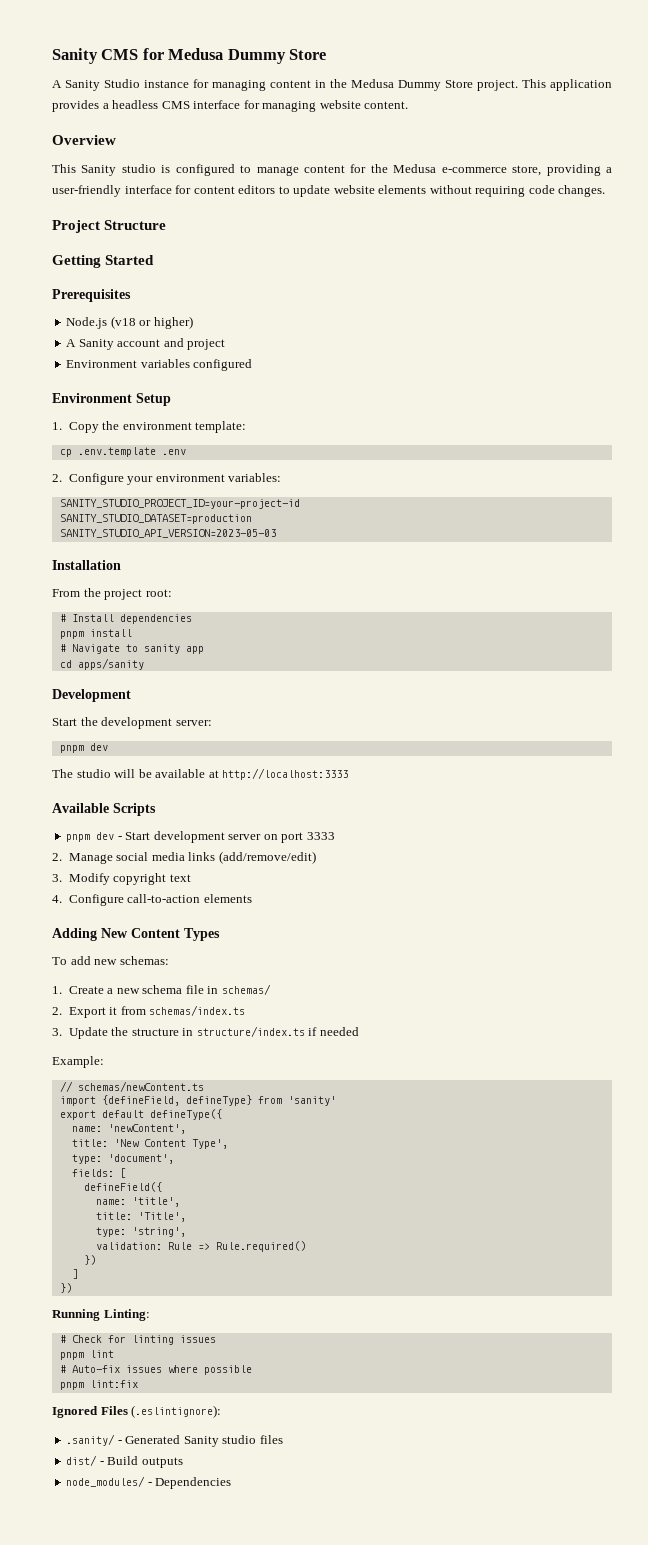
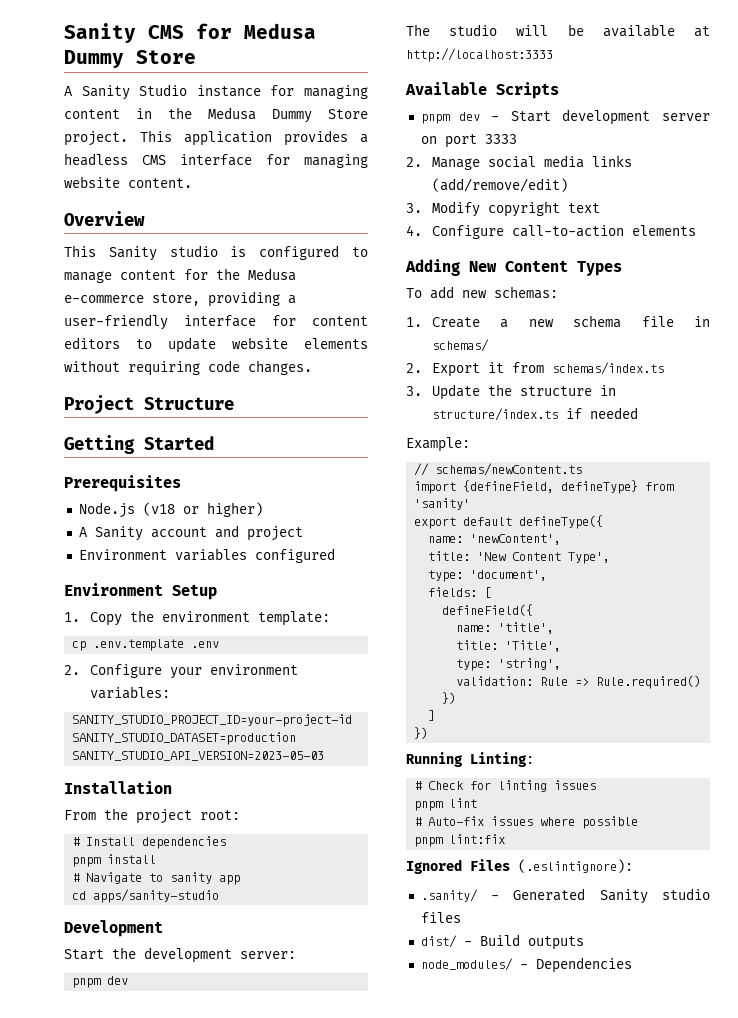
- cd apps/sanity
+ cd apps/sanity-studio

